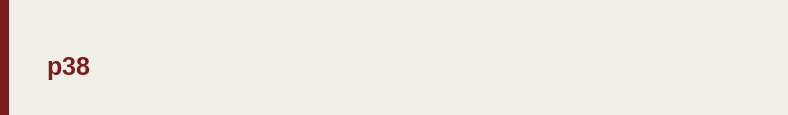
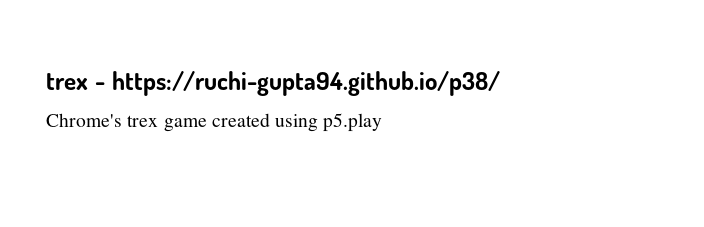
- p38
+ trex - https://ruchi-gupta94.github.io/p38/
+ Chrome's trex game created using p5.play

